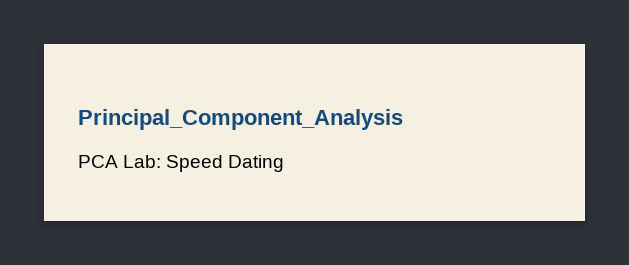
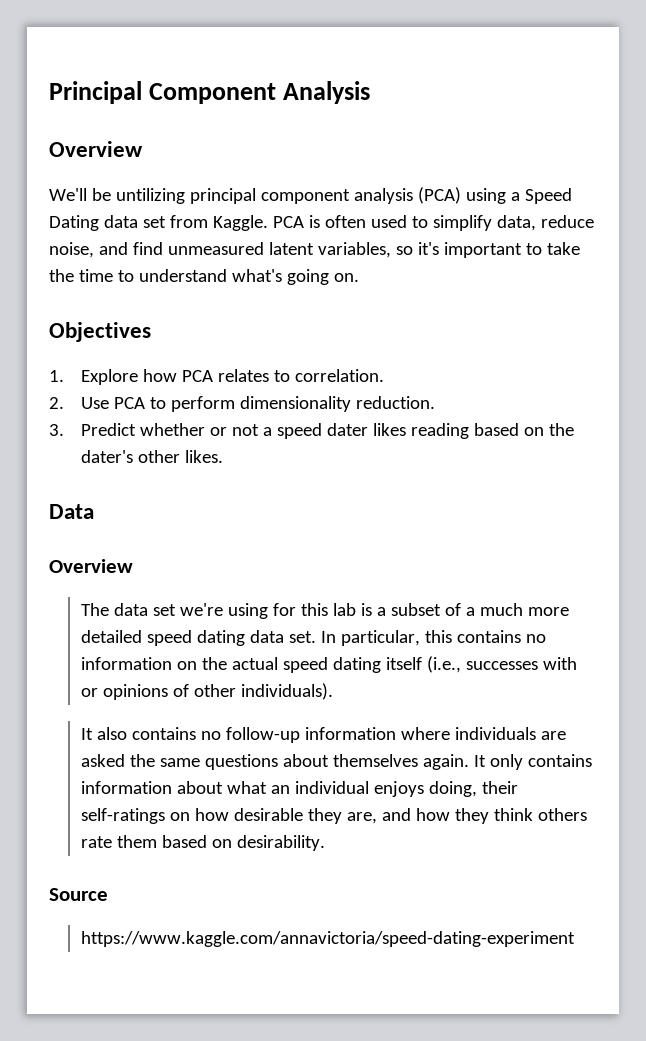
- Principal_Component_Analysis
- PCA Lab: Speed Dating
+ Principal Component Analysis
+ Overview
+ We'll be untilizing principal component analysis (PCA) using a Speed Dating data set from Kaggle. PCA is often used to simplify data, reduce noise, and find unmeasured latent variables, so it's important to take the time to understand what's going on.
+ Objectives
+ 1. Explore how PCA relates to correlation.
+ 2. Use PCA to perform dimensionality reduction.
+ 3. Predict whether or not a speed dater likes reading based on the dater's other likes.
+ Data
+ Overview
+ The data set we're using for this lab is a subset of a much more detailed speed dating data set. In particular, this contains no information on the actual speed dating itself (i.e., successes with or opinions of other individuals).
+ It also contains no follow-up information where individuals are asked the same questions about themselves again. It only contains information about what an individual enjoys doing, their self-ratings on how desirable they are, and how they think others rate them based on desirability.
+ Source
+ https://www.kaggle.com/annavictoria/speed-dating-experiment

